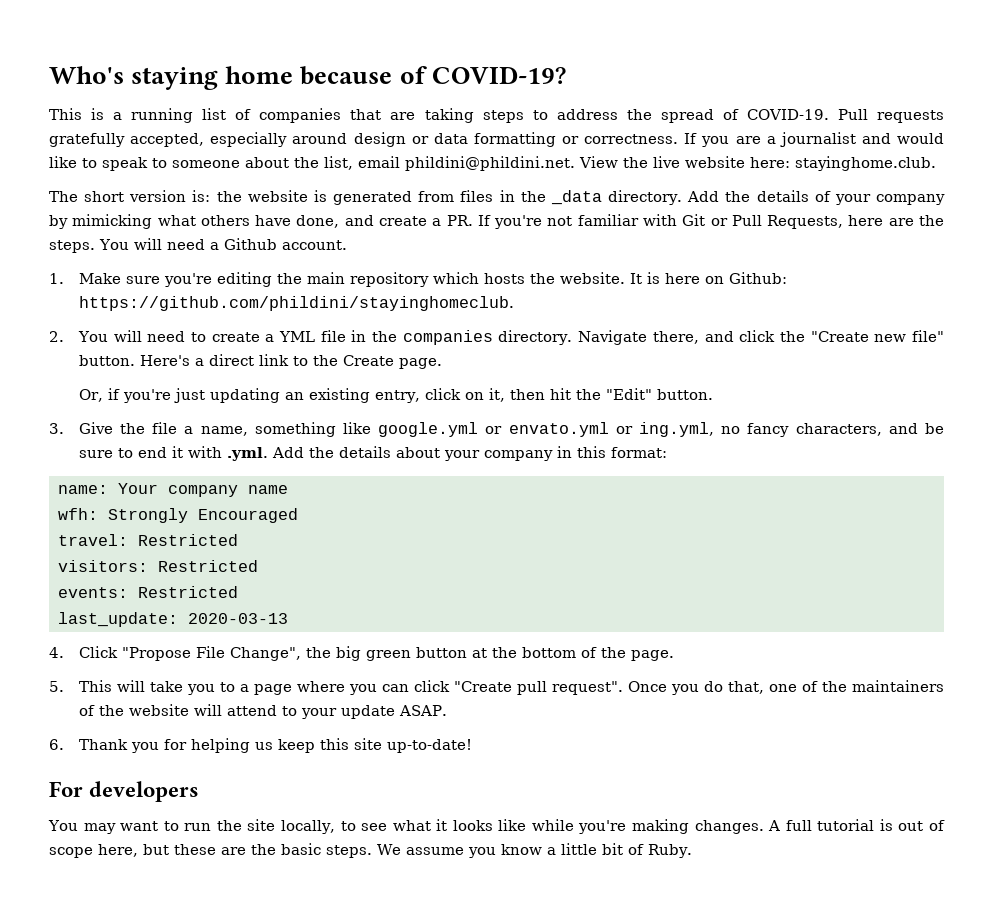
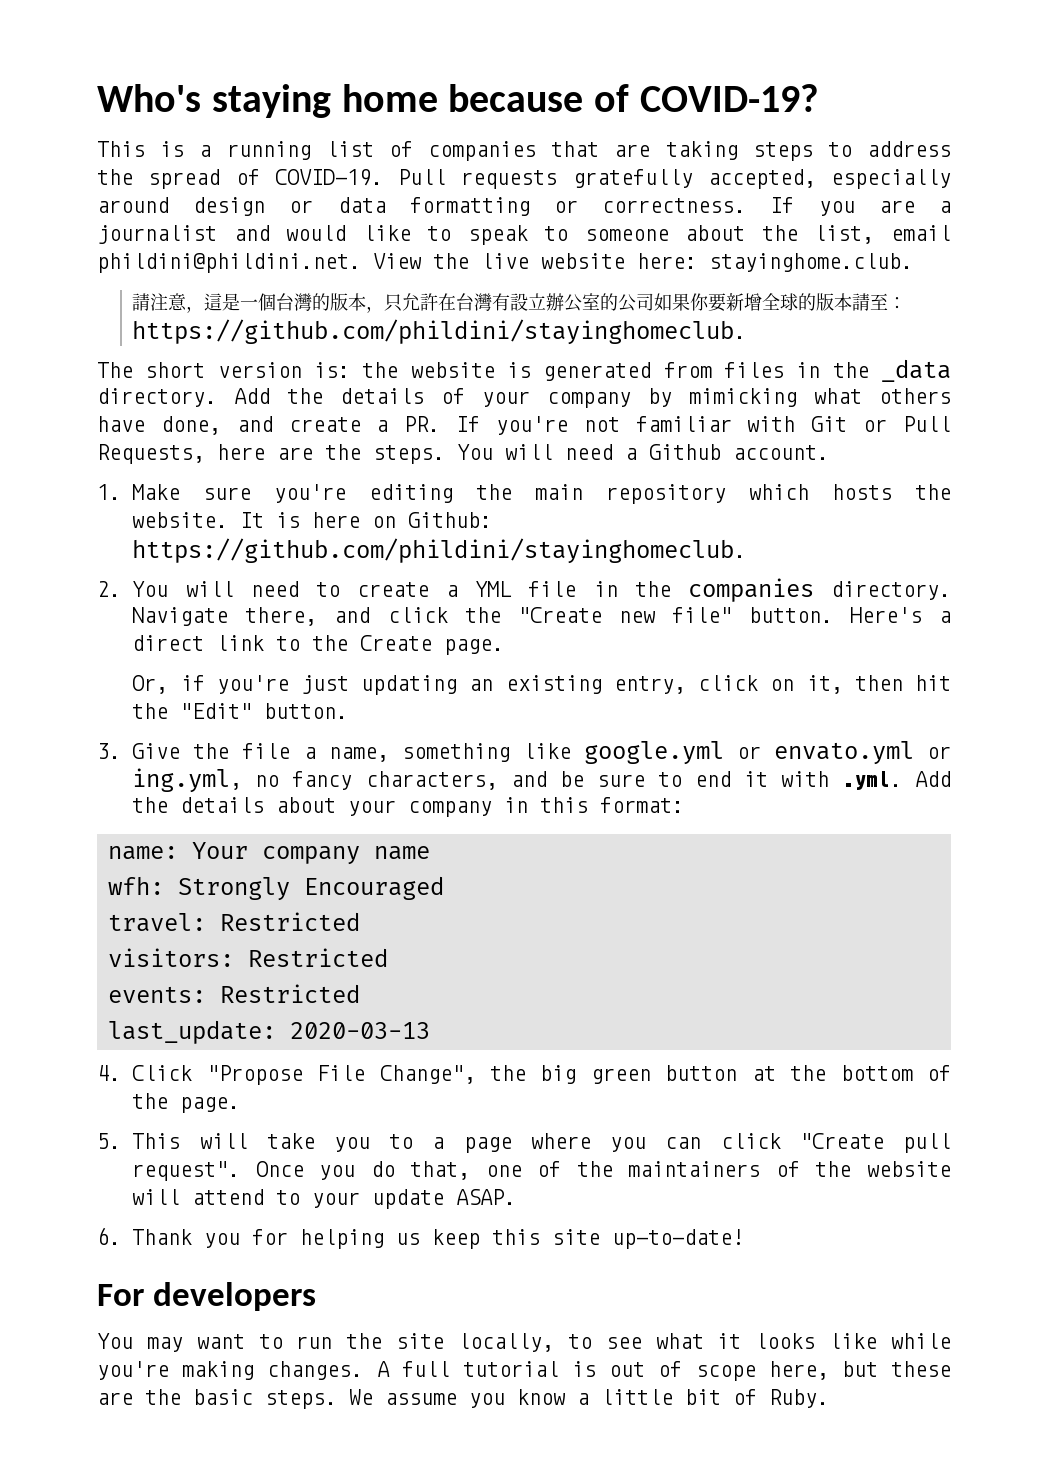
+ 請注意，這是一個台灣的版本，只允許在台灣有設立辦公室的公司如果你要新增全球的版本請至：https://github.com/phildini/stayinghomeclub.

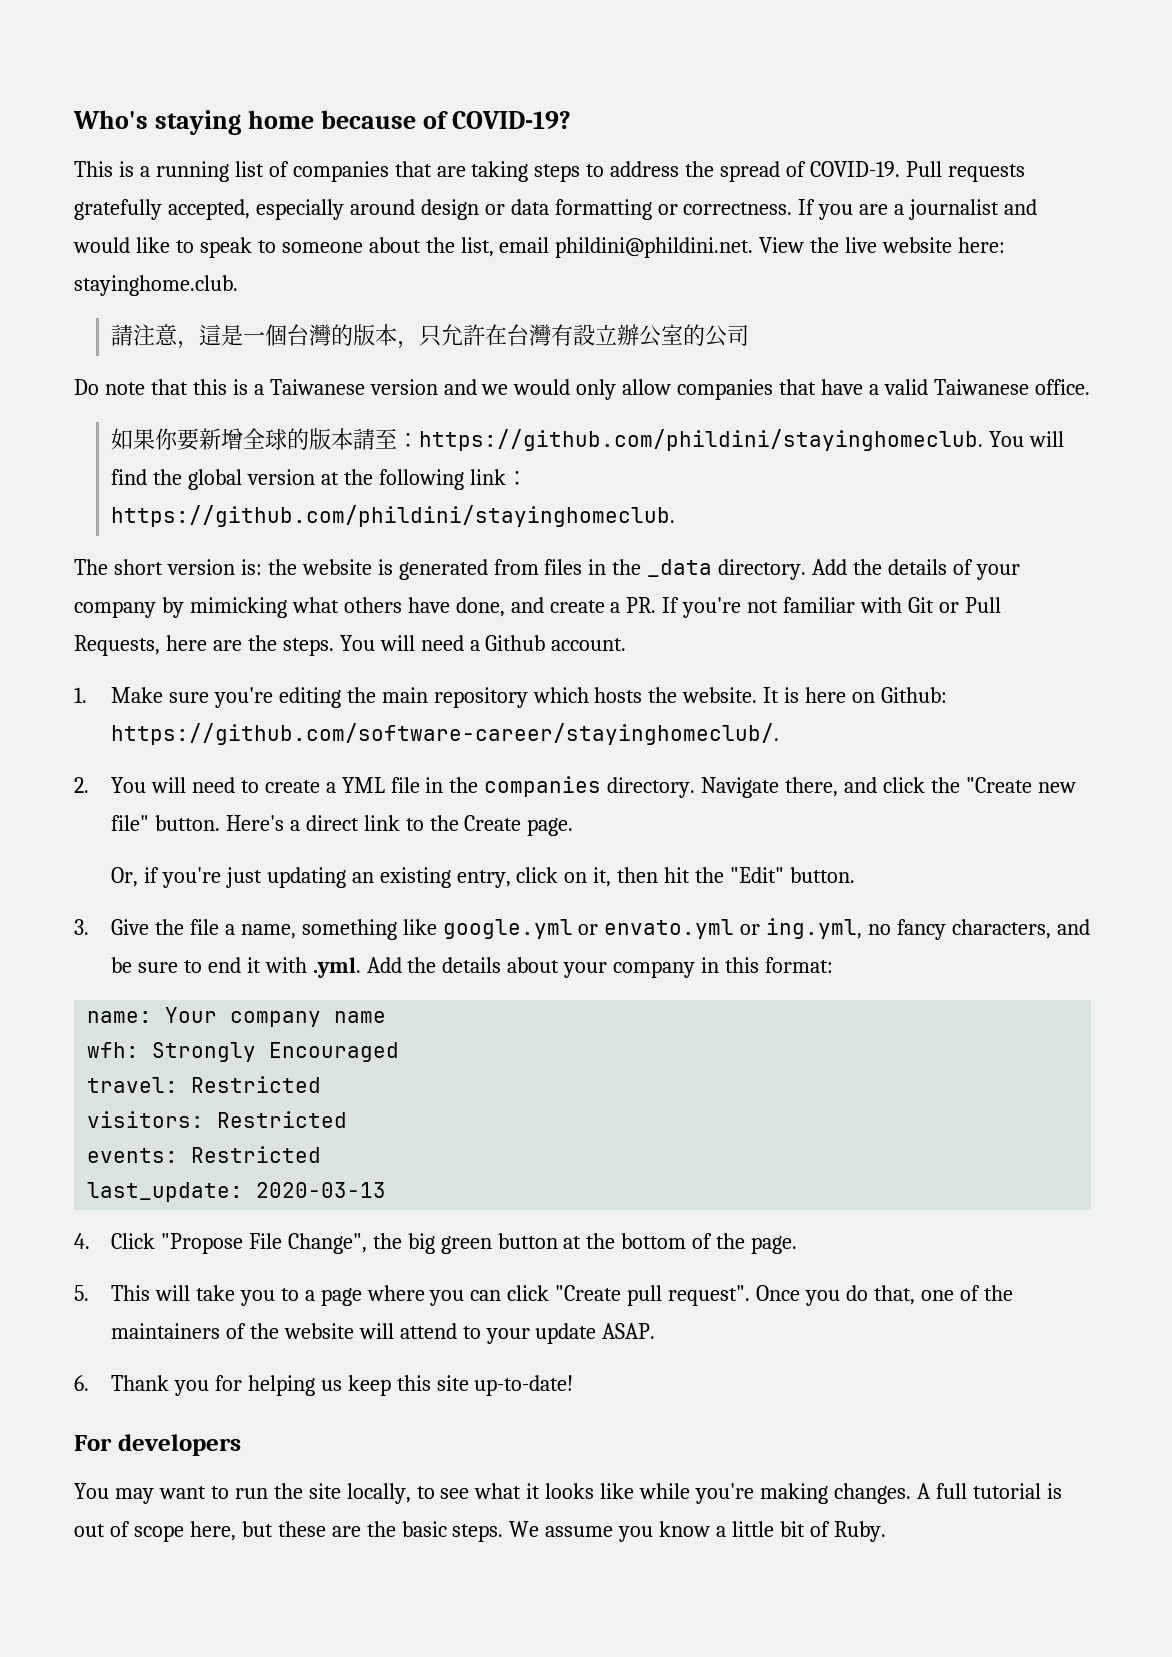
- 請注意，這是一個台灣的版本，只允許在台灣有設立辦公室的公司如果你要新增全球的版本請至：https://github.com/phildini/stayinghomeclub.
+ 請注意，這是一個台灣的版本，只允許在台灣有設立辦公室的公司
+ Do note that this is a Taiwanese version and we would only allow companies that have a valid Taiwanese office.
+ 如果你要新增全球的版本請至：https://github.com/phildini/stayinghomeclub. You will find the global version at the following link：https://github.com/phildini/stayinghomeclub.
- It is here on Github: https://github.com/phildini/stayinghomeclub.
+ It is here on Github: https://github.com/software-career/stayinghomeclub/.

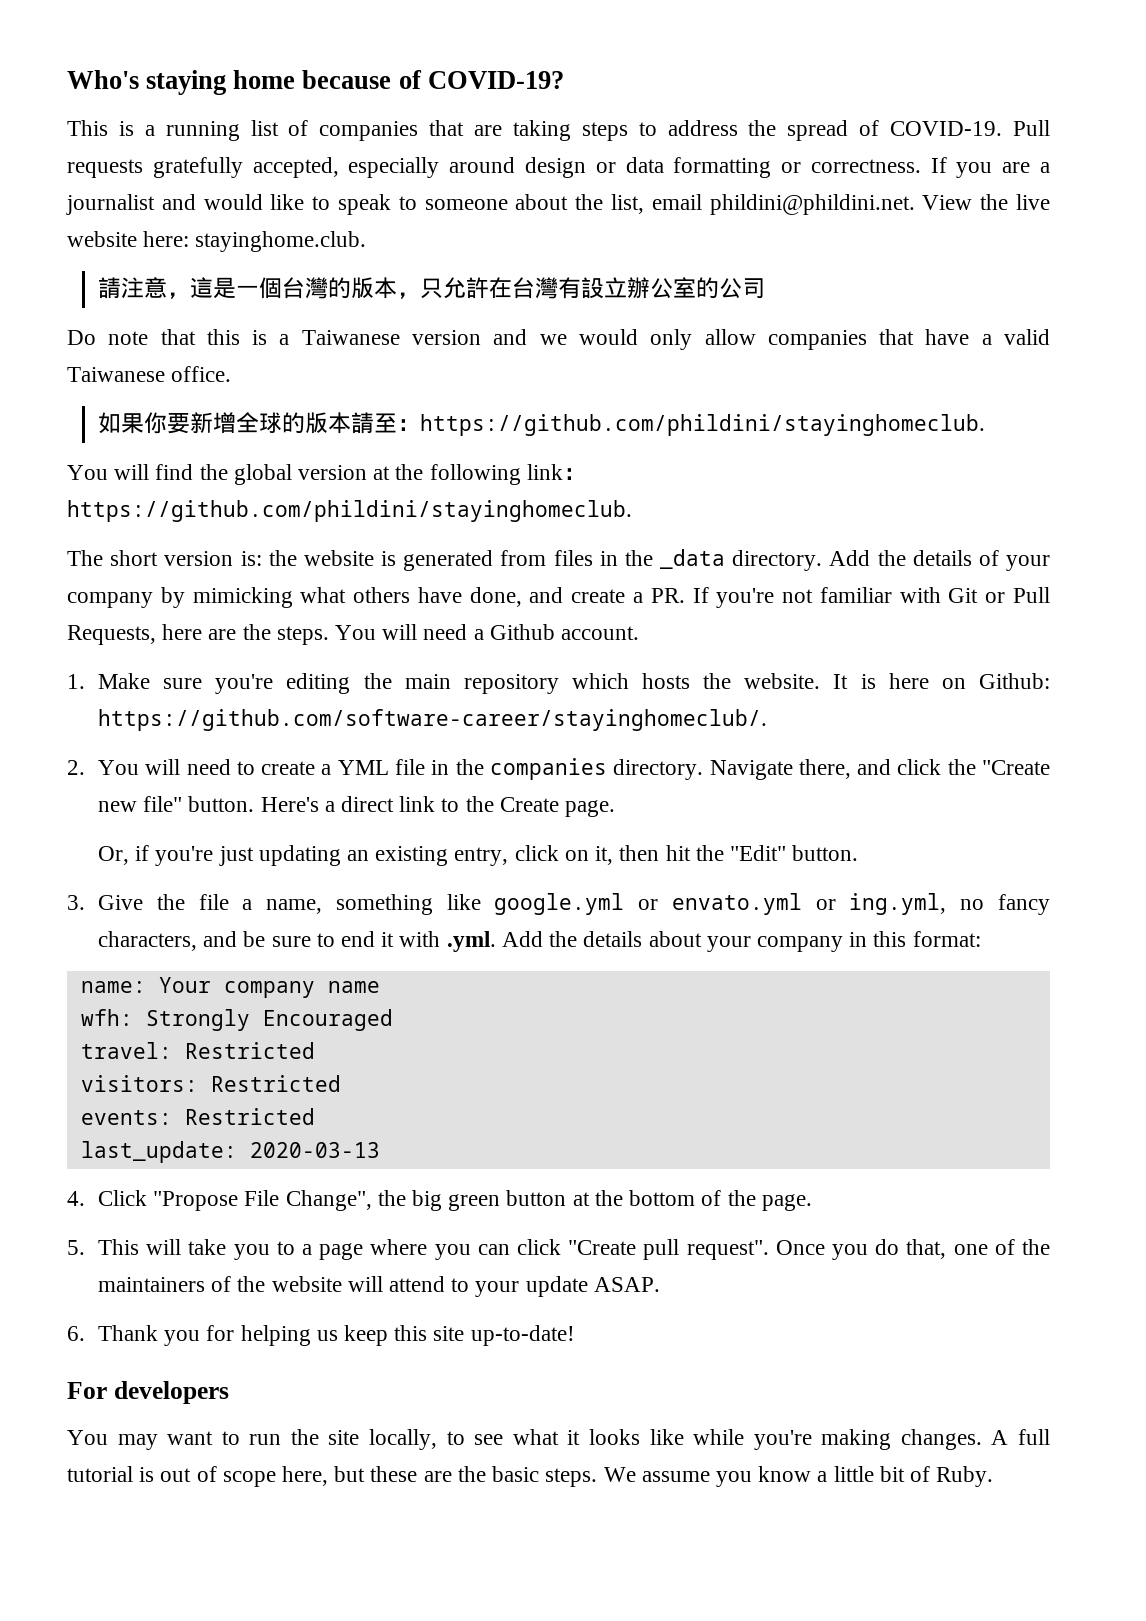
- 如果你要新增全球的版本請至：https://github.com/phildini/stayinghomeclub. You will find the global version at the following link：https://github.com/phildini/stayinghomeclub.
+ 如果你要新增全球的版本請至：https://github.com/phildini/stayinghomeclub.
+ You will find the global version at the following link：https://github.com/phildini/stayinghomeclub.

